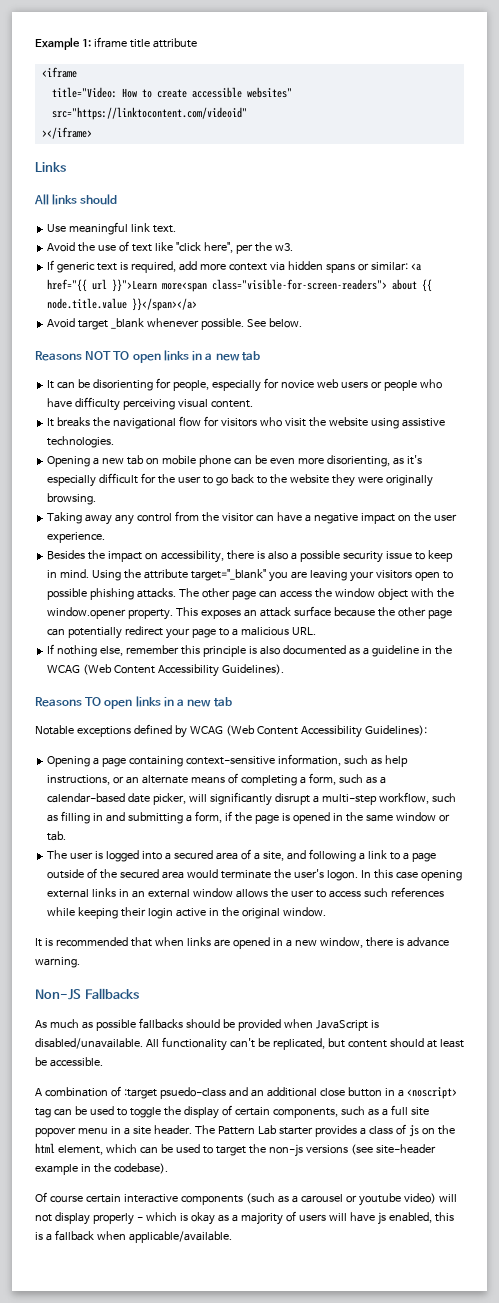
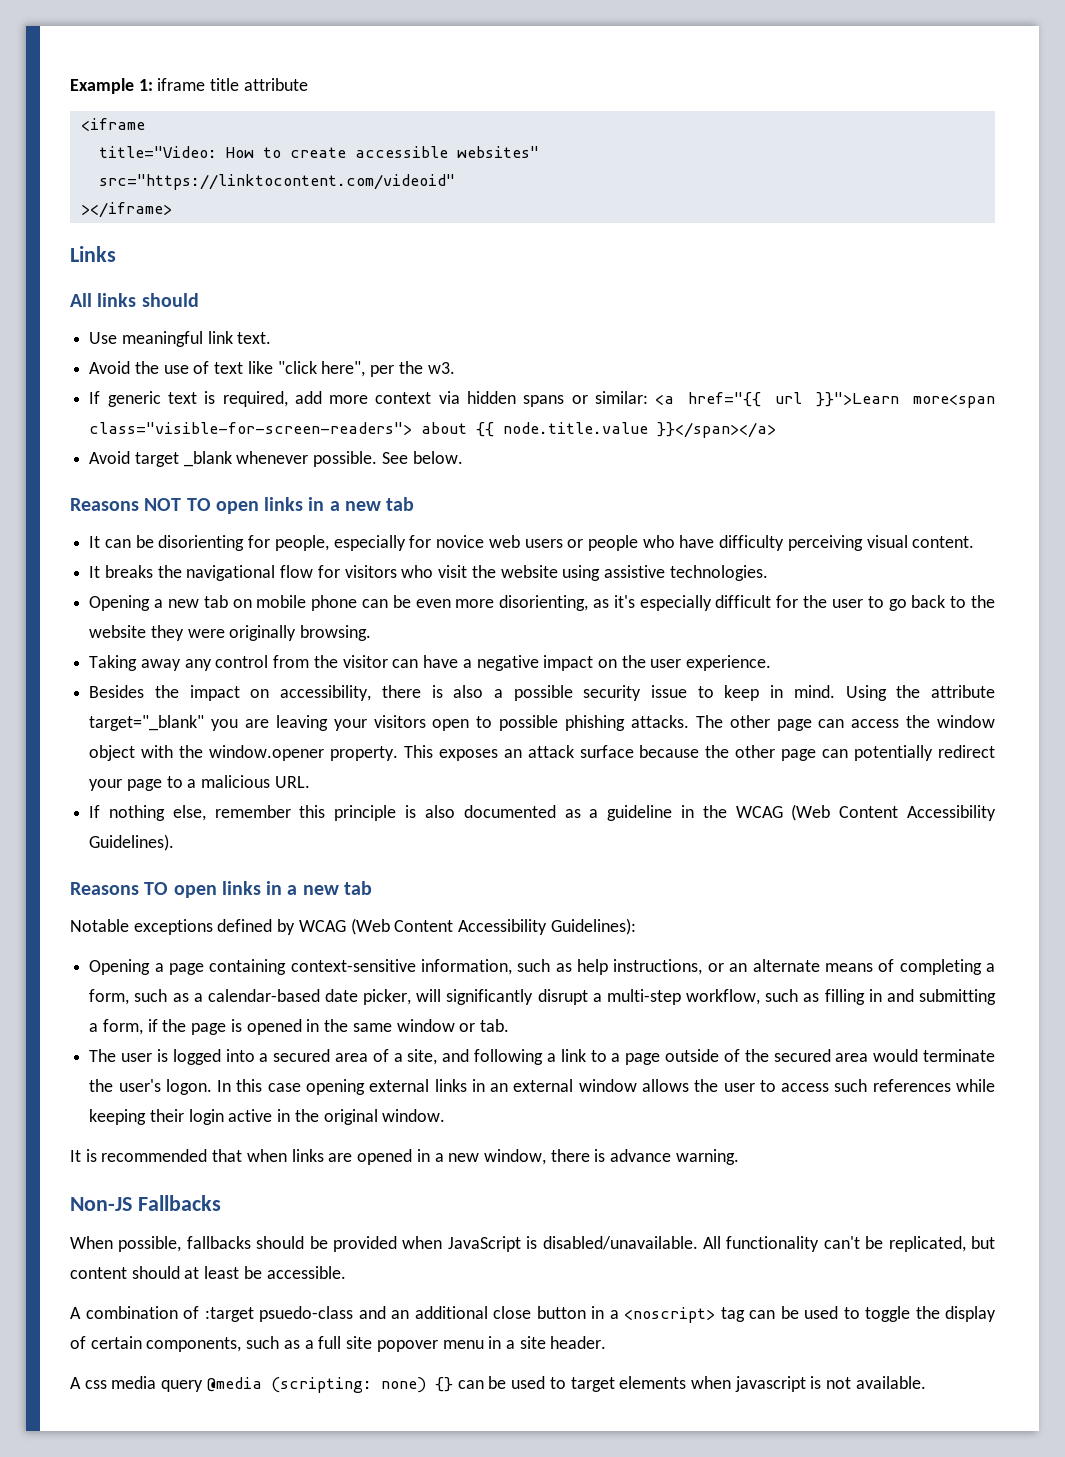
- As much as possible fallbacks should be provided when JavaScript is disabled/unavailable.
+ When possible, fallbacks should be provided when JavaScript is disabled/unavailable.
- A combination of :target psuedo-class and an additional close button in a <noscript> tag can be used to toggle the display of certain components, such as a full site popover menu in a site header. The Pattern Lab starter provides a class of js on the html element, which can be used to target the non-js versions (see site-header example in the codebase).
- Of course certain interactive components (such as a carousel or youtube video) will not display properly - which is okay as a majority of users will have js enabled, this is a fallback when applicable/available.
+ A combination of :target psuedo-class and an additional close button in a <noscript> tag can be used to toggle the display of certain components, such as a full site popover menu in a site header.
+ A css media query @media (scripting: none) {} can be used to target elements when javascript is not available.

